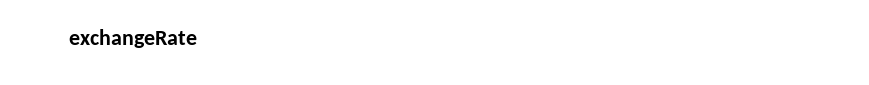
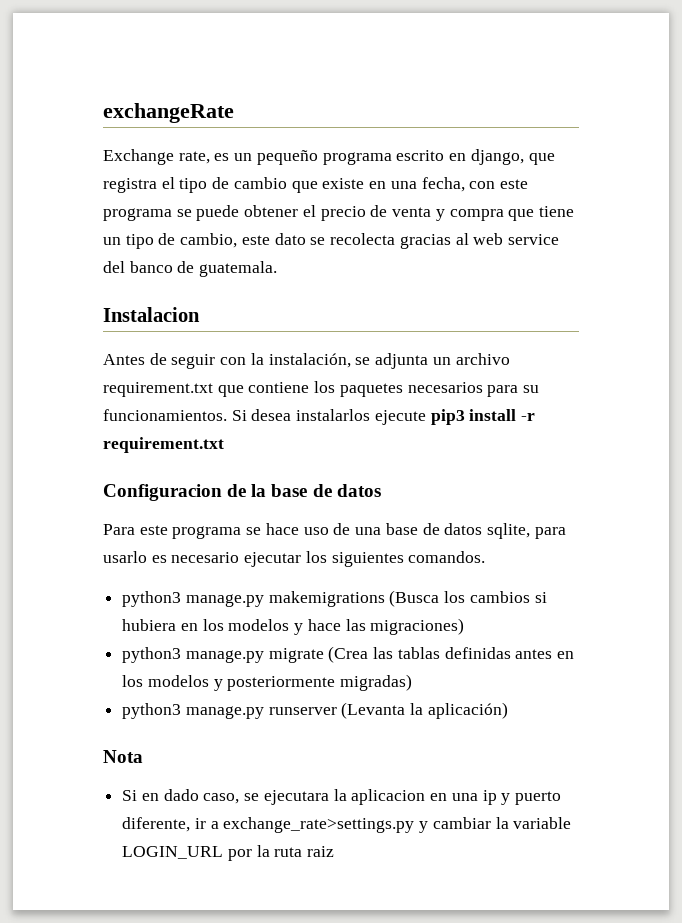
+ Exchange rate, es un pequeño programa escrito en django, que registra el tipo de cambio que existe en una fecha, con este programa se puede obtener el precio de venta y compra que tiene un tipo de cambio, este dato se recolecta gracias al web service del banco de guatemala.
+ Instalacion
+ Antes de seguir con la instalación, se adjunta un archivo requirement.txt que contiene los paquetes necesarios para su funcionamientos. Si desea instalarlos ejecute pip3 install -r requirement.txt
+ Configuracion de la base de datos
+ Para este programa se hace uso de una base de datos sqlite, para usarlo es necesario ejecutar los siguientes comandos.
+ python3 manage.py makemigrations (Busca los cambios si hubiera en los modelos y hace las migraciones)
+ python3 manage.py migrate (Crea las tablas definidas antes en los modelos y posteriormente migradas)
+ python3 manage.py runserver (Levanta la aplicación)
+ Nota
+ Si en dado caso, se ejecutara la aplicacion en una ip y puerto diferente, ir a exchange_rate>settings.py y cambiar la variable LOGIN_URL por la ruta raiz

